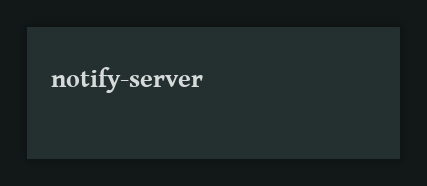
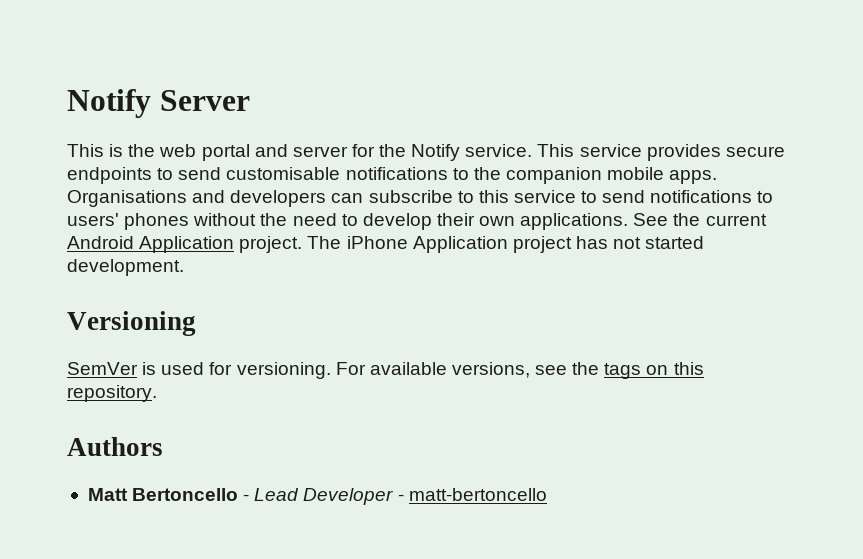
- notify-server
+ Notify Server
+ This is the web portal and server for the Notify service. This service provides secure endpoints to send customisable notifications to the companion mobile apps. Organisations and developers can subscribe to this service to send notifications to users' phones without the need to develop their own applications. See the current Android Application project. The iPhone Application project has not started development.
+ Versioning
+ SemVer is used for versioning. For available versions, see the tags on this repository.
+ Authors
+ Matt Bertoncello - Lead Developer - matt-bertoncello

